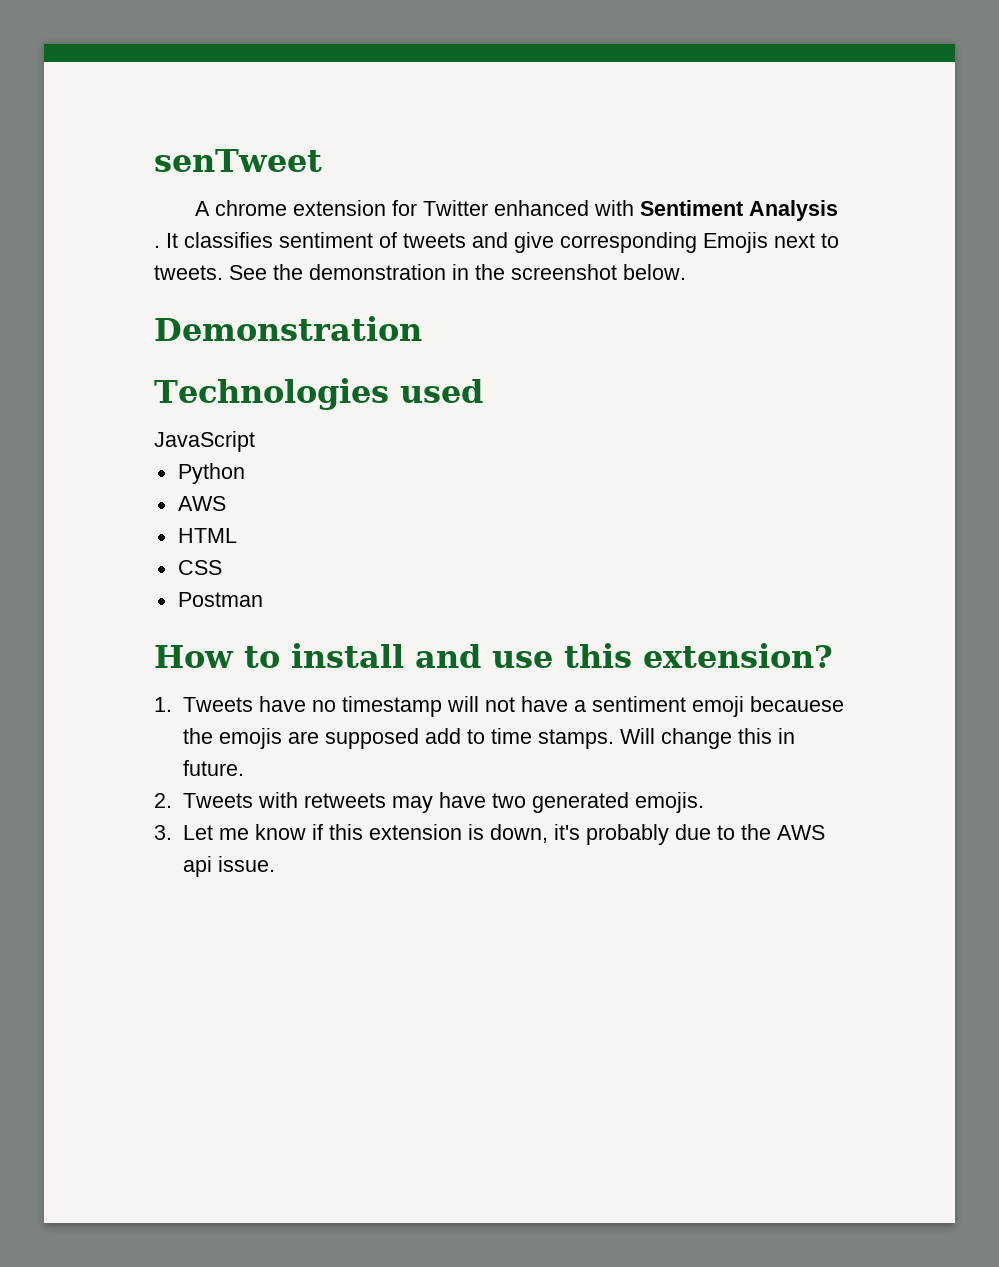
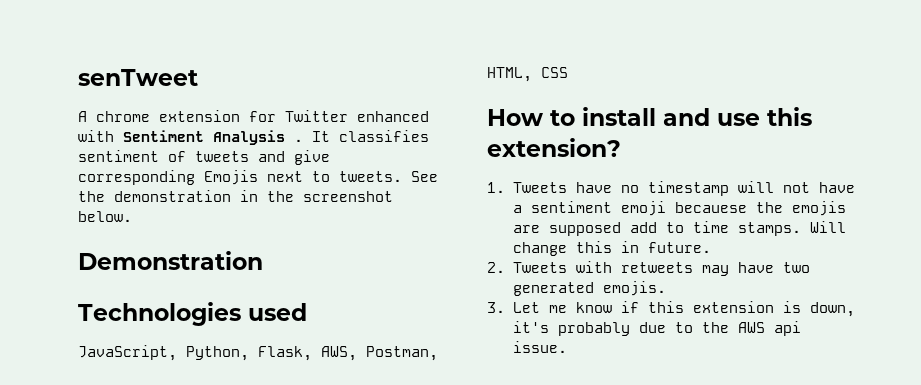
- JavaScript
- Python
- AWS
- HTML
- CSS
+ JavaScript, Python, Flask, AWS, Postman, HTML, CSS
- Postman

